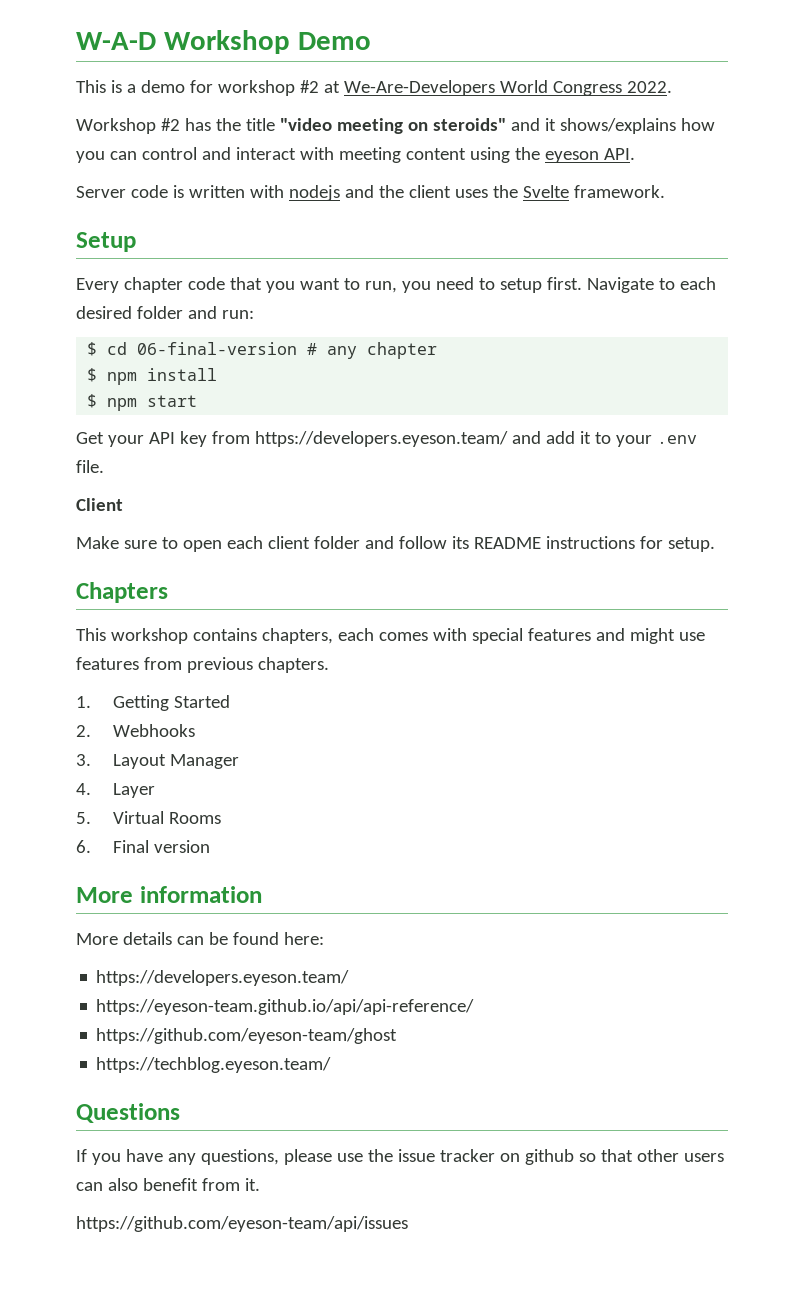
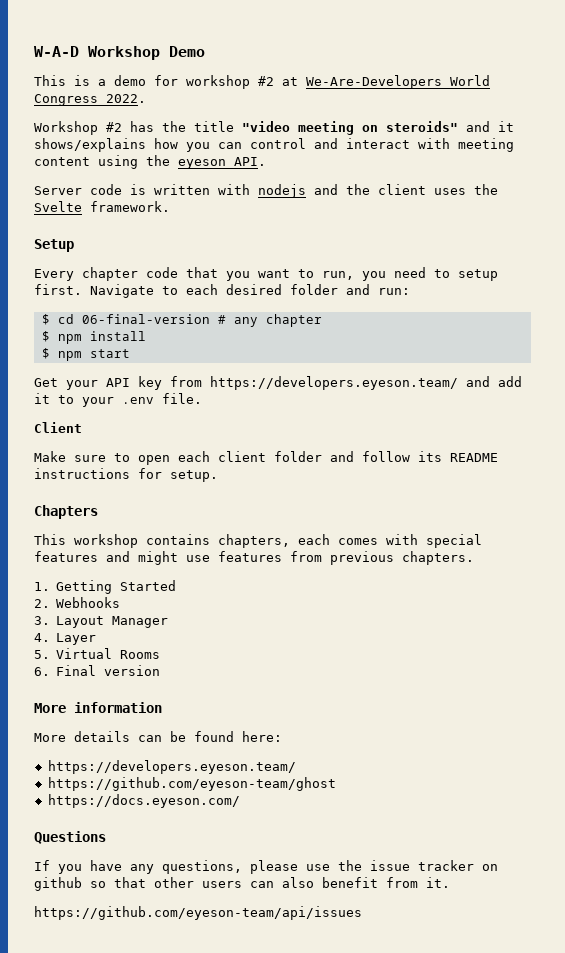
- https://eyeson-team.github.io/api/api-reference/
- https://techblog.eyeson.team/
+ https://docs.eyeson.com/

